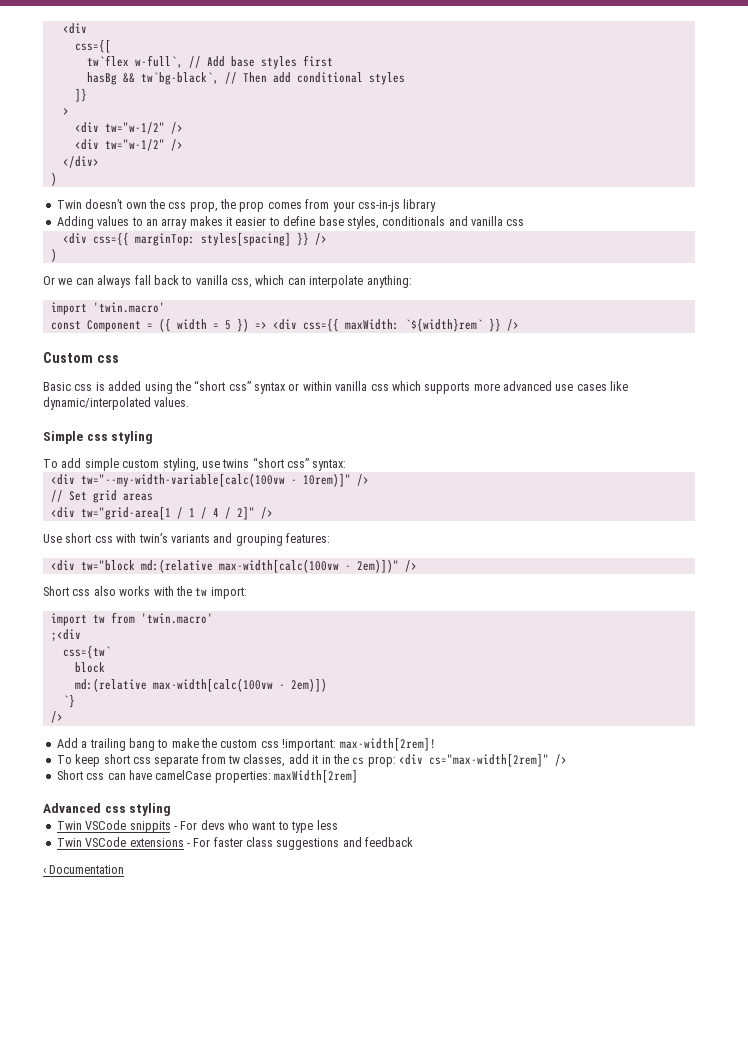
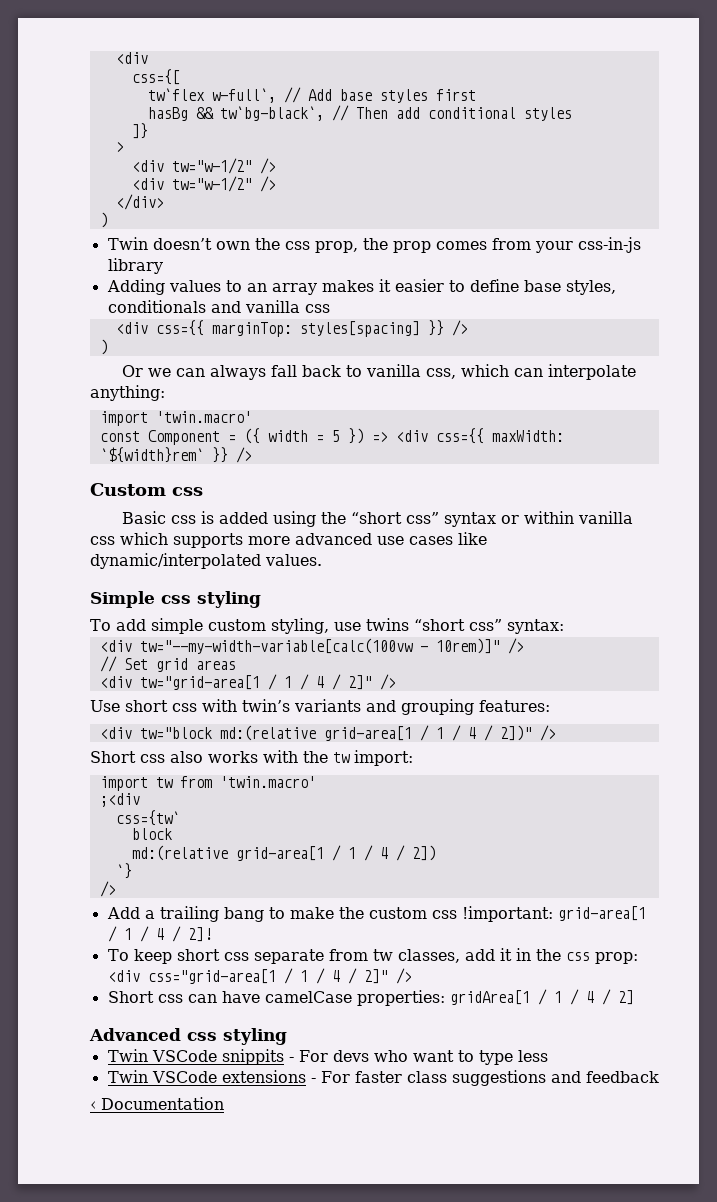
- <div tw="block md:(relative max-width[calc(100vw - 2em)])" />
+ <div tw="block md:(relative grid-area[1 / 1 / 4 / 2])" />
- md:(relative max-width[calc(100vw - 2em)])
+ md:(relative grid-area[1 / 1 / 4 / 2])
- Add a trailing bang to make the custom css !important: max-width[2rem]!
+ Add a trailing bang to make the custom css !important: grid-area[1 / 1 / 4 / 2]!
- To keep short css separate from tw classes, add it in the cs prop: <div cs="max-width[2rem]" />
+ To keep short css separate from tw classes, add it in the css prop: <div css="grid-area[1 / 1 / 4 / 2]" />
- Short css can have camelCase properties: maxWidth[2rem]
+ Short css can have camelCase properties: gridArea[1 / 1 / 4 / 2]

